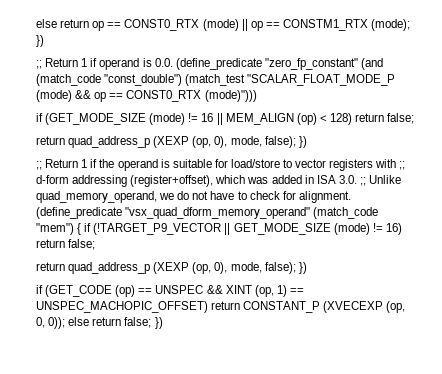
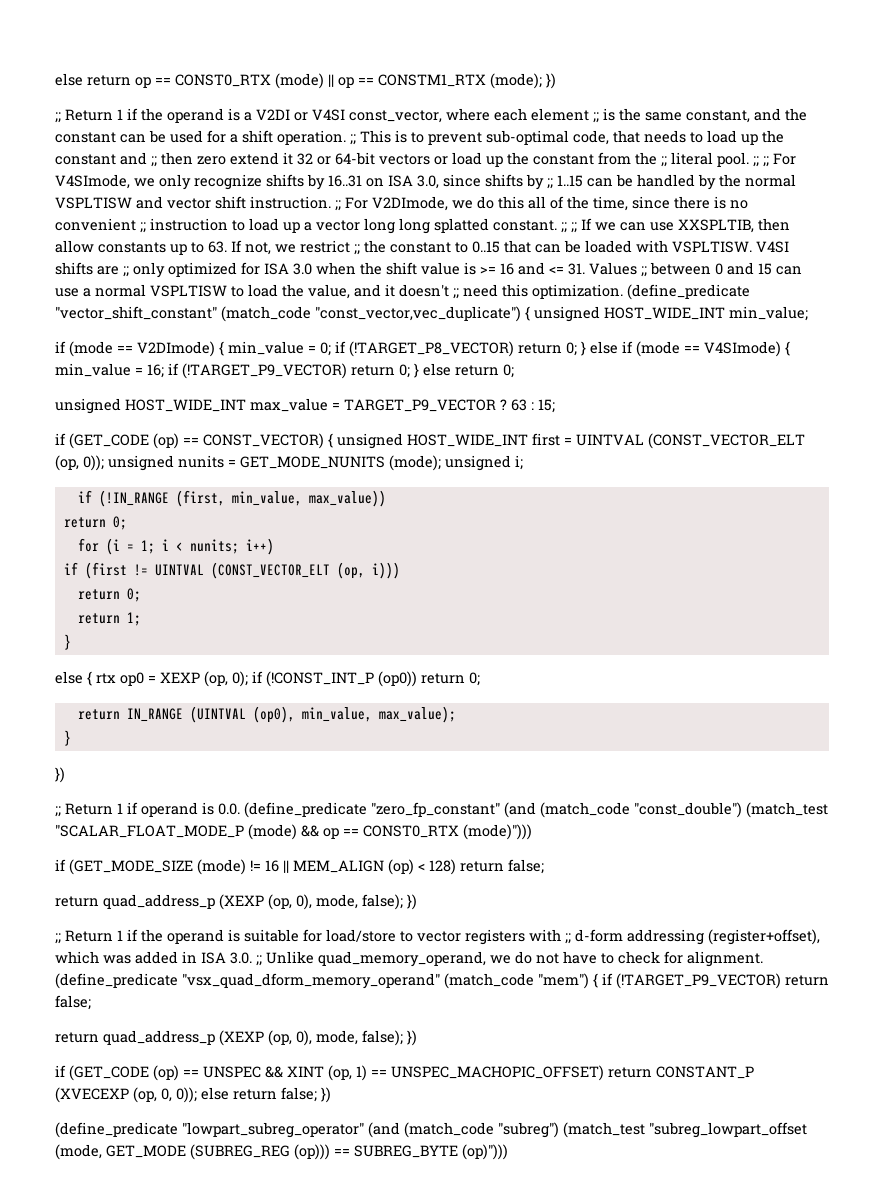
+ ;; Return 1 if the operand is a V2DI or V4SI const_vector, where each element ;; is the same constant, and the constant can be used for a shift operation. ;; This is to prevent sub-optimal code, that needs to load up the constant and ;; then zero extend it 32 or 64-bit vectors or load up the constant from the ;; literal pool. ;; ;; For V4SImode, we only recognize shifts by 16..31 on ISA 3.0, since shifts by ;; 1..15 can be handled by the normal VSPLTISW and vector shift instruction. ;; For V2DImode, we do this all of the time, since there is no convenient ;; instruction to load up a vector long long splatted constant. ;; ;; If we can use XXSPLTIB, then allow constants up to 63. If not, we restrict ;; the constant to 0..15 that can be loaded with VSPLTISW. V4SI shifts are ;; only optimized for ISA 3.0 when the shift value is >= 16 and <= 31. Values ;; between 0 and 15 can use a normal VSPLTISW to load the value, and it doesn't ;; need this optimization. (define_predicate "vector_shift_constant" (match_code "const_vector,vec_duplicate") { unsigned HOST_WIDE_INT min_value;
+ if (mode == V2DImode) { min_value = 0; if (!TARGET_P8_VECTOR) return 0; } else if (mode == V4SImode) { min_value = 16; if (!TARGET_P9_VECTOR) return 0; } else return 0;
+ unsigned HOST_WIDE_INT max_value = TARGET_P9_VECTOR ? 63 : 15;
+ if (GET_CODE (op) == CONST_VECTOR) { unsigned HOST_WIDE_INT first = UINTVAL (CONST_VECTOR_ELT (op, 0)); unsigned nunits = GET_MODE_NUNITS (mode); unsigned i;
+ if (!IN_RANGE (first, min_value, max_value))
+ return 0;
+ for (i = 1; i < nunits; i++)
+ if (first != UINTVAL (CONST_VECTOR_ELT (op, i)))
+ return 0;
+ return 1;
+ }
+ else { rtx op0 = XEXP (op, 0); if (!CONST_INT_P (op0)) return 0;
+ return IN_RANGE (UINTVAL (op0), min_value, max_value);
+ }
+ })
- (define_predicate "vsx_quad_dform_memory_operand" (match_code "mem") { if (!TARGET_P9_VECTOR || GET_MODE_SIZE (mode) != 16) return false;
+ (define_predicate "vsx_quad_dform_memory_operand" (match_code "mem") { if (!TARGET_P9_VECTOR) return false;
+ (define_predicate "lowpart_subreg_operator" (and (match_code "subreg") (match_test "subreg_lowpart_offset (mode, GET_MODE (SUBREG_REG (op))) == SUBREG_BYTE (op)")))

